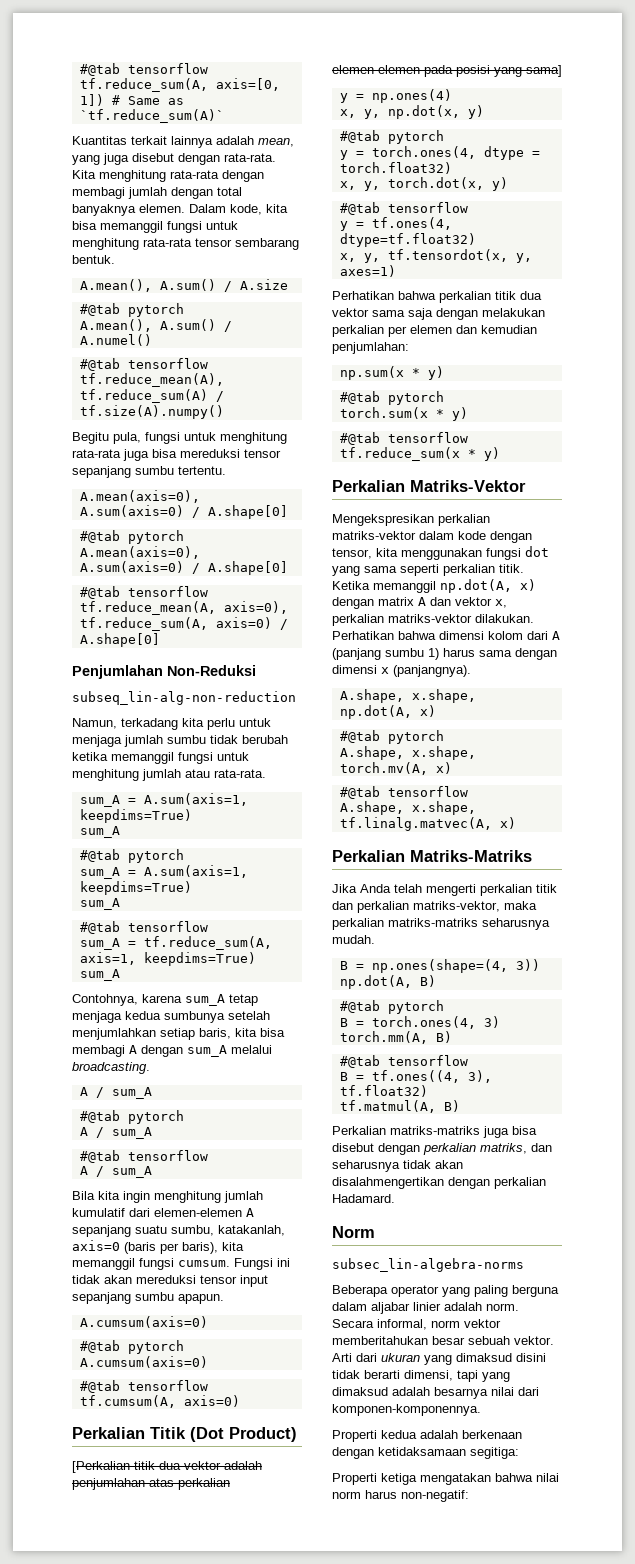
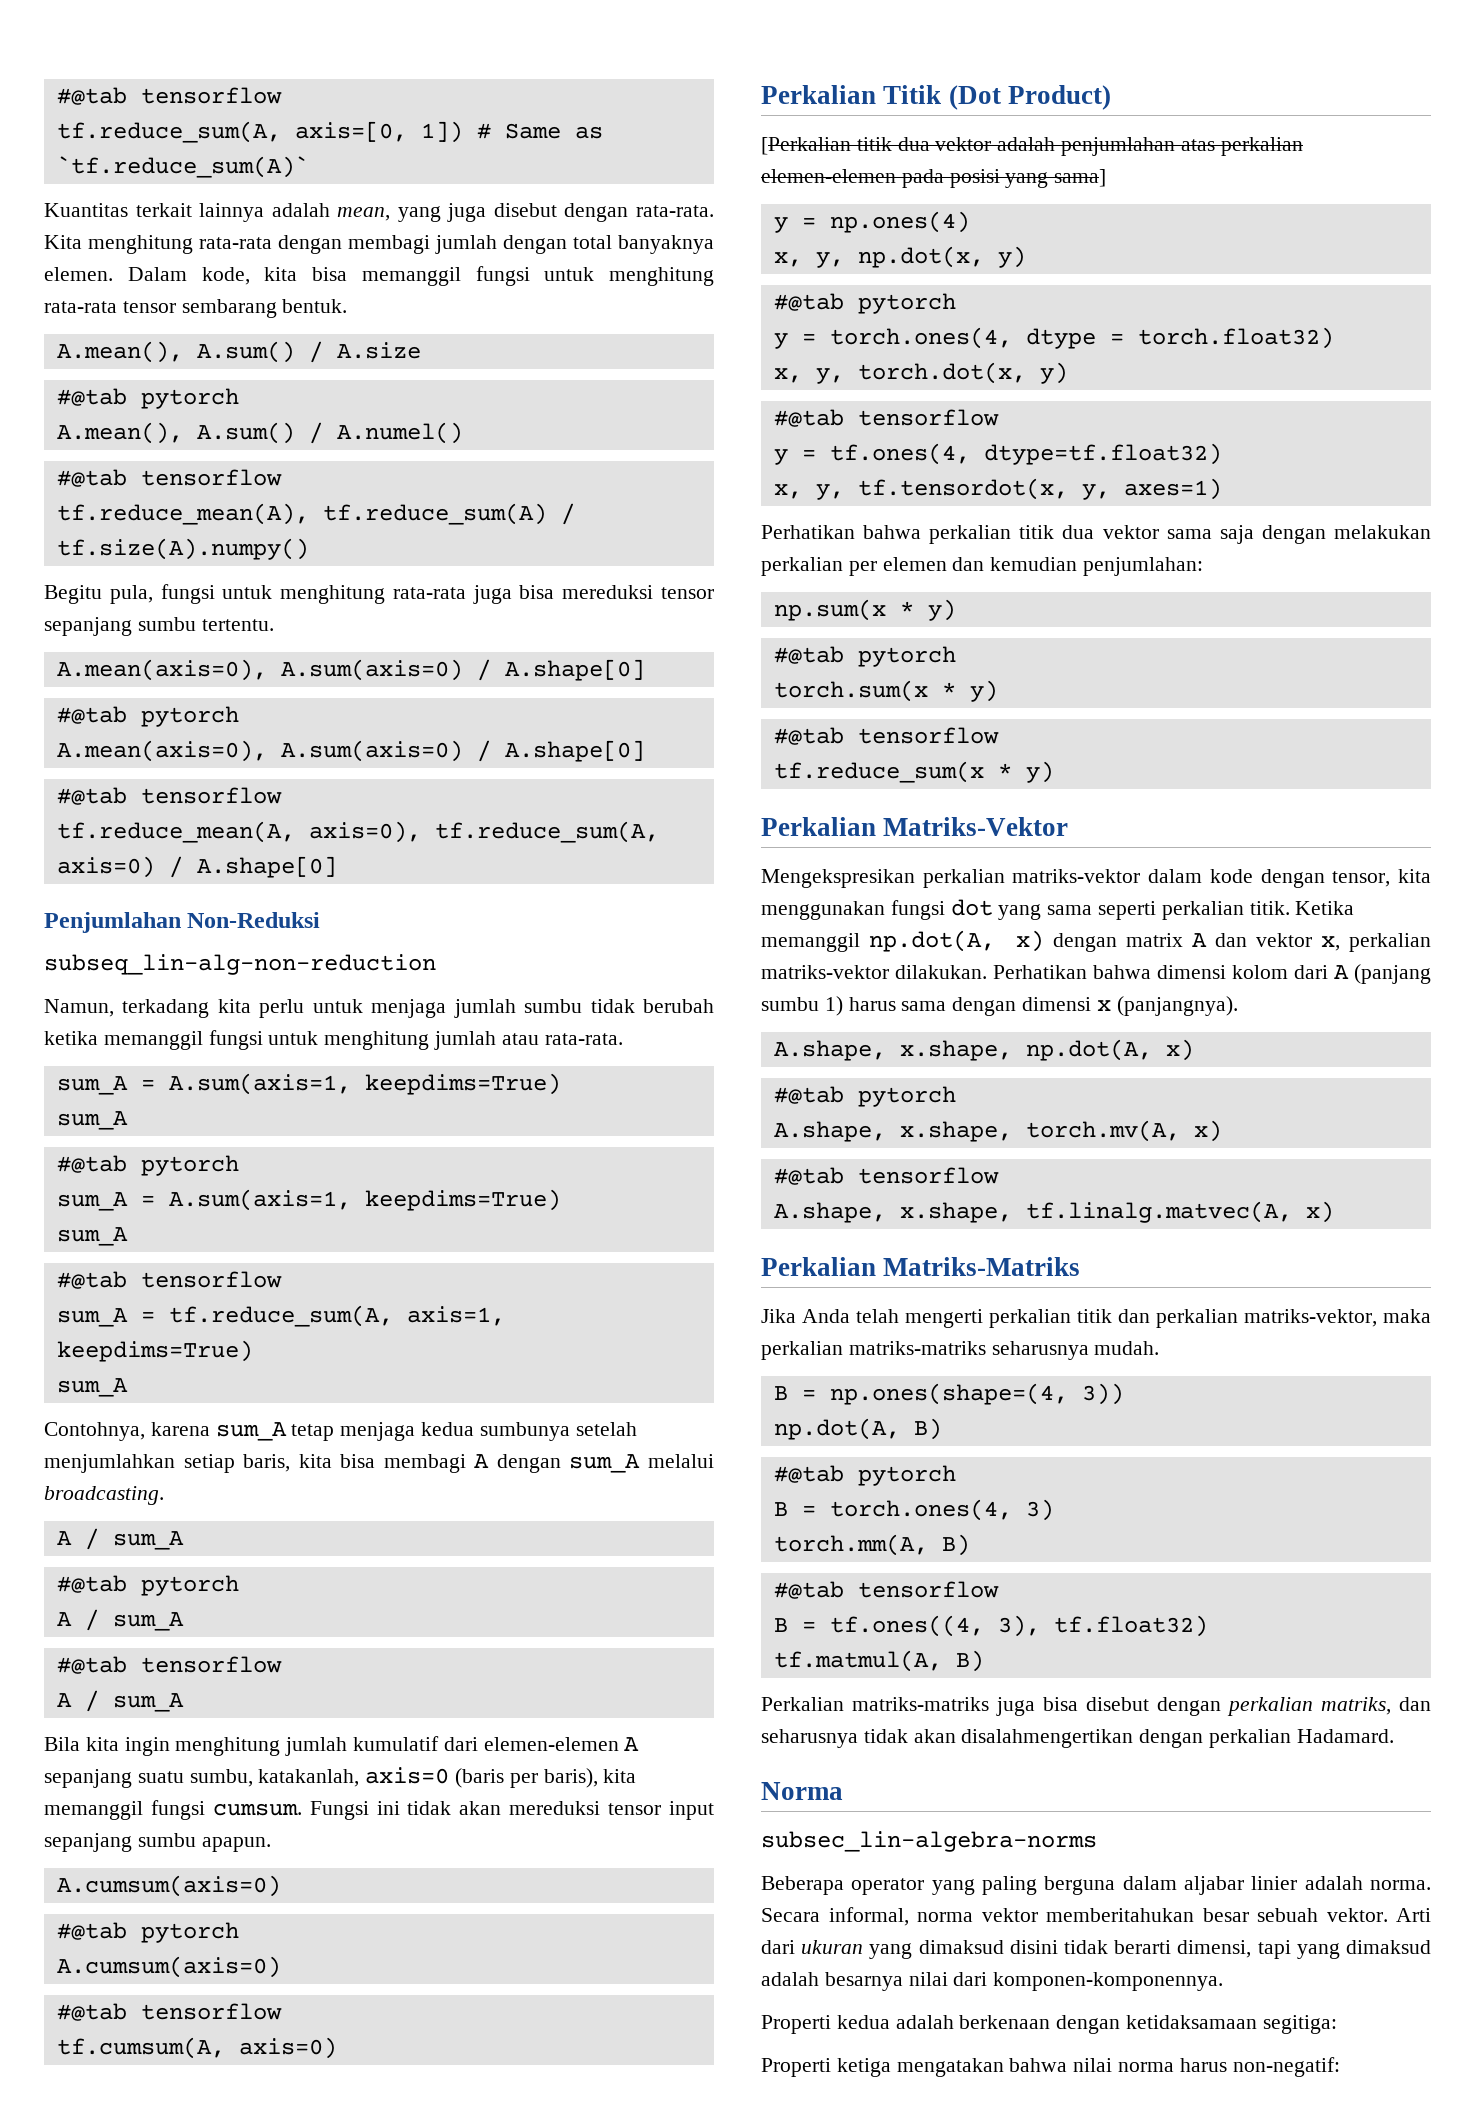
- Norm
+ Norma
- Beberapa operator yang paling berguna dalam aljabar linier adalah norm.
+ Beberapa operator yang paling berguna dalam aljabar linier adalah norma.
- Secara informal, norm vektor memberitahukan besar sebuah vektor.
+ Secara informal, norma vektor memberitahukan besar sebuah vektor.
- Properti ketiga mengatakan bahwa nilai norm harus non-negatif:
+ Properti ketiga mengatakan bahwa nilai norma harus non-negatif:

